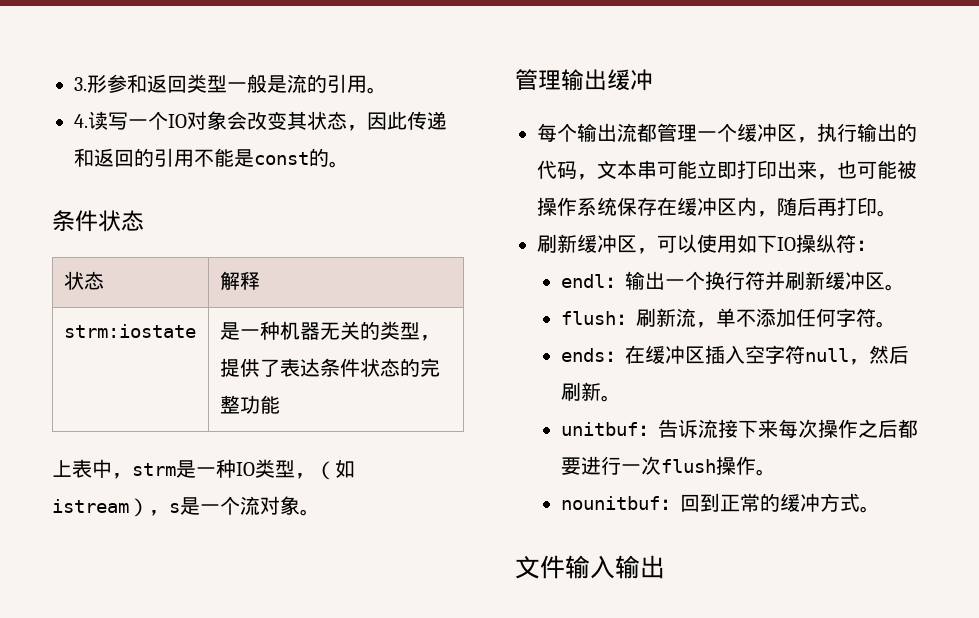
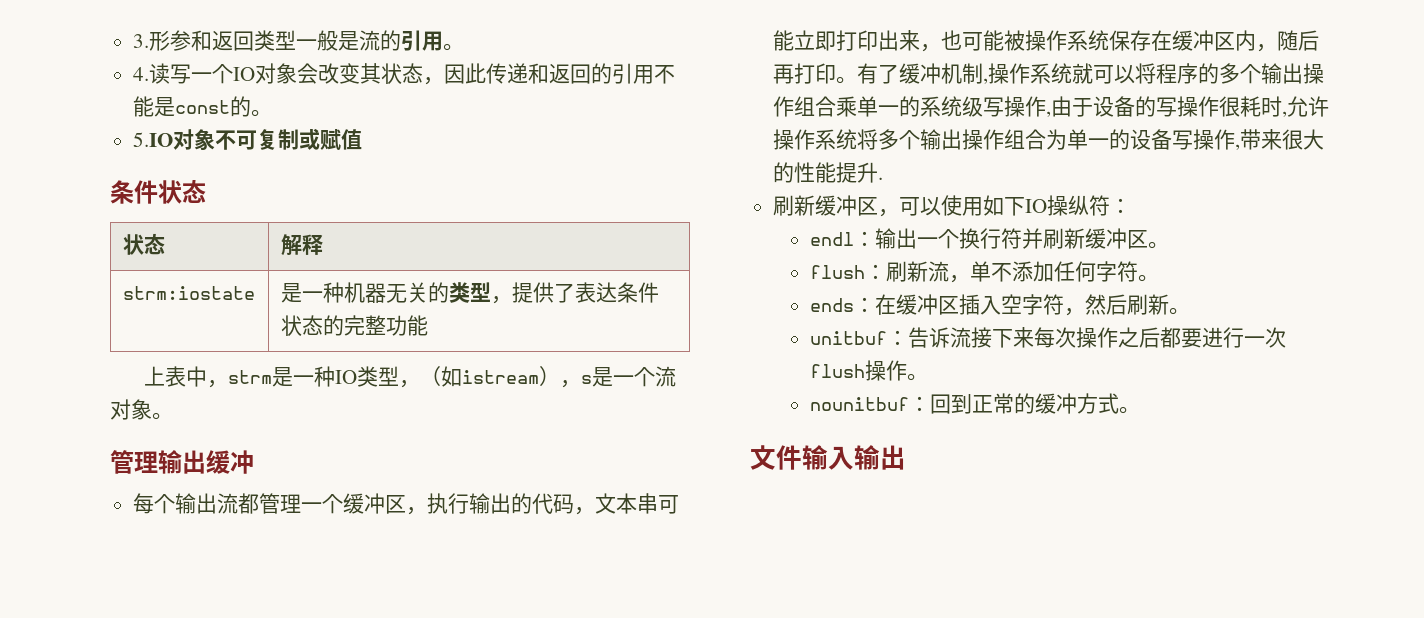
+ 5.IO对象不可复制或赋值
+ 有了缓冲机制,操作系统就可以将程序的多个输出操作组合乘单一的系统级写操作,由于设备的写操作很耗时,允许操作系统将多个输出操作组合为单一的设备写操作,带来很大的性能提升.
- ends：在缓冲区插入空字符null，然后刷新。
+ ends：在缓冲区插入空字符，然后刷新。

